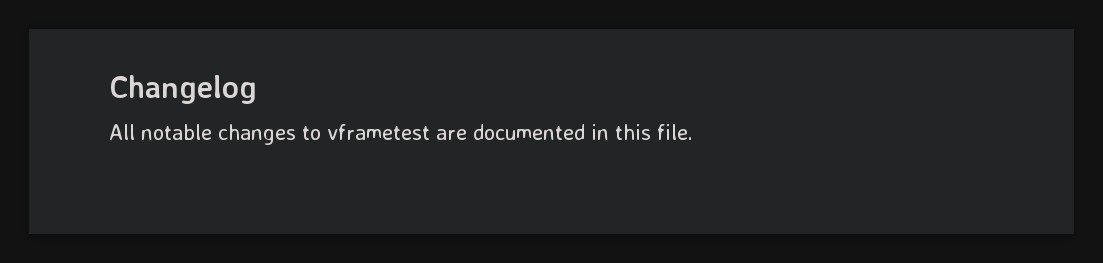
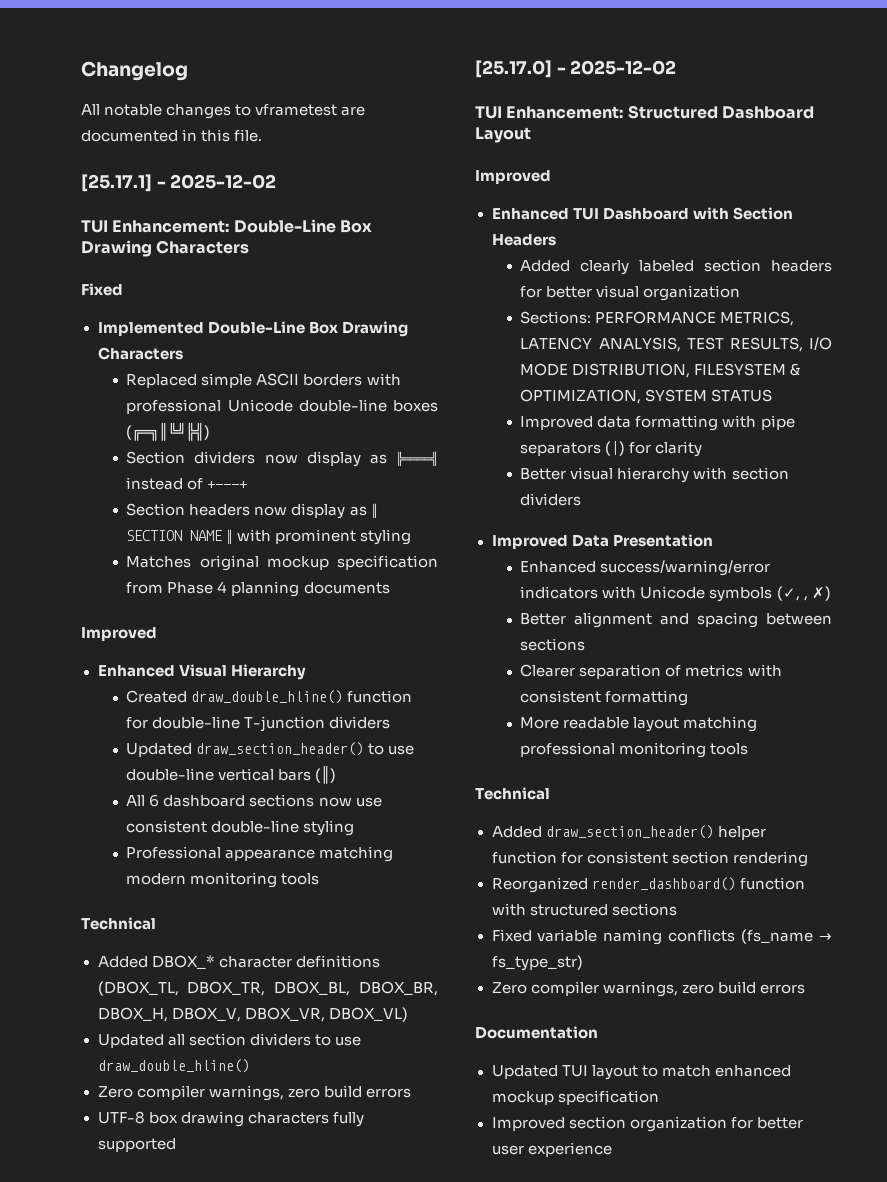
+ [25.17.1] - 2025-12-02
+ TUI Enhancement: Double-Line Box Drawing Characters
+ Fixed
+ Implemented Double-Line Box Drawing Characters
+ Replaced simple ASCII borders with professional Unicode double-line boxes (╔═╗║╚╝╠╣)
+ Section dividers now display as ╠════╣ instead of +---+
+ Section headers now display as ║ SECTION NAME ║ with prominent styling
+ Matches original mockup specification from Phase 4 planning documents
+ Improved
+ Enhanced Visual Hierarchy
+ Created draw_double_hline() function for double-line T-junction dividers
+ Updated draw_section_header() to use double-line vertical bars (║)
+ All 6 dashboard sections now use consistent double-line styling
+ Professional appearance matching modern monitoring tools
+ Technical
+ Added DBOX_* character definitions (DBOX_TL, DBOX_TR, DBOX_BL, DBOX_BR, DBOX_H, DBOX_V, DBOX_VR, DBOX_VL)
+ Updated all section dividers to use draw_double_hline()
+ Zero compiler warnings, zero build errors
+ UTF-8 box drawing characters fully supported
+ [25.17.0] - 2025-12-02
+ TUI Enhancement: Structured Dashboard Layout
+ Improved
+ Enhanced TUI Dashboard with Section Headers
+ Added clearly labeled section headers for better visual organization
+ Sections: PERFORMANCE METRICS, LATENCY ANALYSIS, TEST RESULTS, I/O MODE DISTRIBUTION, FILESYSTEM & OPTIMIZATION, SYSTEM STATUS
+ Improved data formatting with pipe separators (|) for clarity
+ Better visual hierarchy with section dividers
+ Improved Data Presentation
+ Enhanced success/warning/error indicators with Unicode symbols (✓, , ✗)
+ Better alignment and spacing between sections
+ Clearer separation of metrics with consistent formatting
+ More readable layout matching professional monitoring tools
+ Technical
+ Added draw_section_header() helper function for consistent section rendering
+ Reorganized render_dashboard() function with structured sections
+ Fixed variable naming conflicts (fs_name → fs_type_str)
+ Zero compiler warnings, zero build errors
+ Documentation
+ Updated TUI layout to match enhanced mockup specification
+ Improved section organization for better user experience

